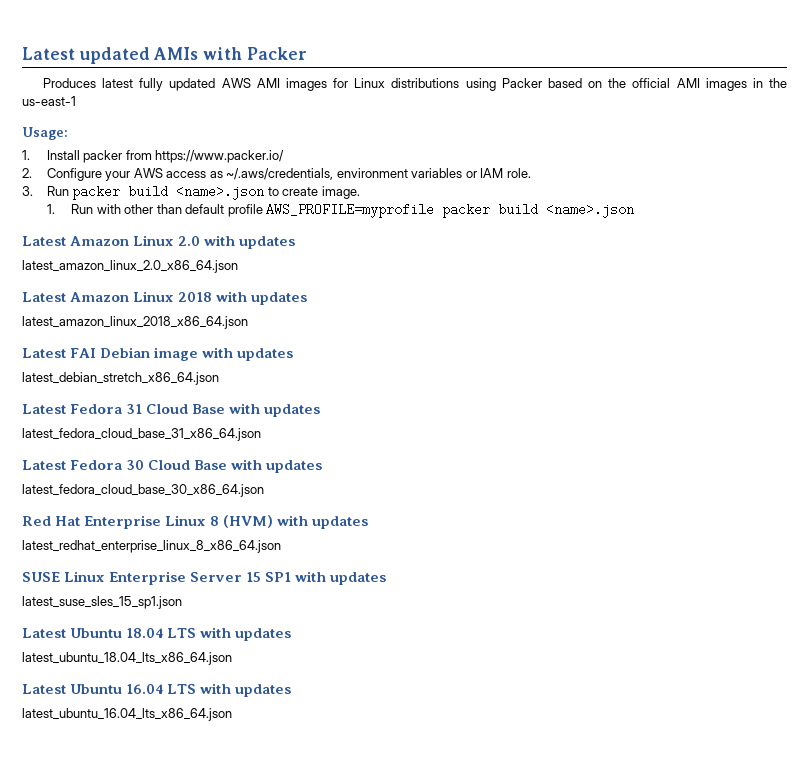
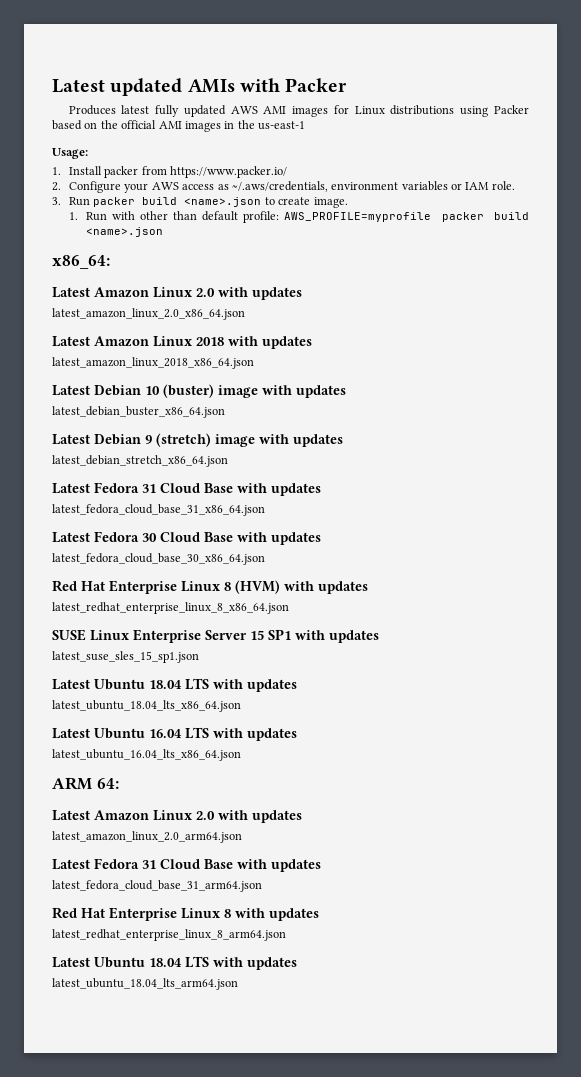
- 1. Run with other than default profile AWS_PROFILE=myprofile packer build <name>.json
+ 1. Run with other than default profile: AWS_PROFILE=myprofile packer build <name>.json
+ x86_64:
- Latest FAI Debian image with updates
+ Latest Debian 10 (buster) image with updates
+ latest_debian_buster_x86_64.json
+ Latest Debian 9 (stretch) image with updates
+ ARM 64:
+ Latest Amazon Linux 2.0 with updates
+ latest_amazon_linux_2.0_arm64.json
+ Latest Fedora 31 Cloud Base with updates
+ latest_fedora_cloud_base_31_arm64.json
+ Red Hat Enterprise Linux 8 with updates
+ latest_redhat_enterprise_linux_8_arm64.json
+ Latest Ubuntu 18.04 LTS with updates
+ latest_ubuntu_18.04_lts_arm64.json

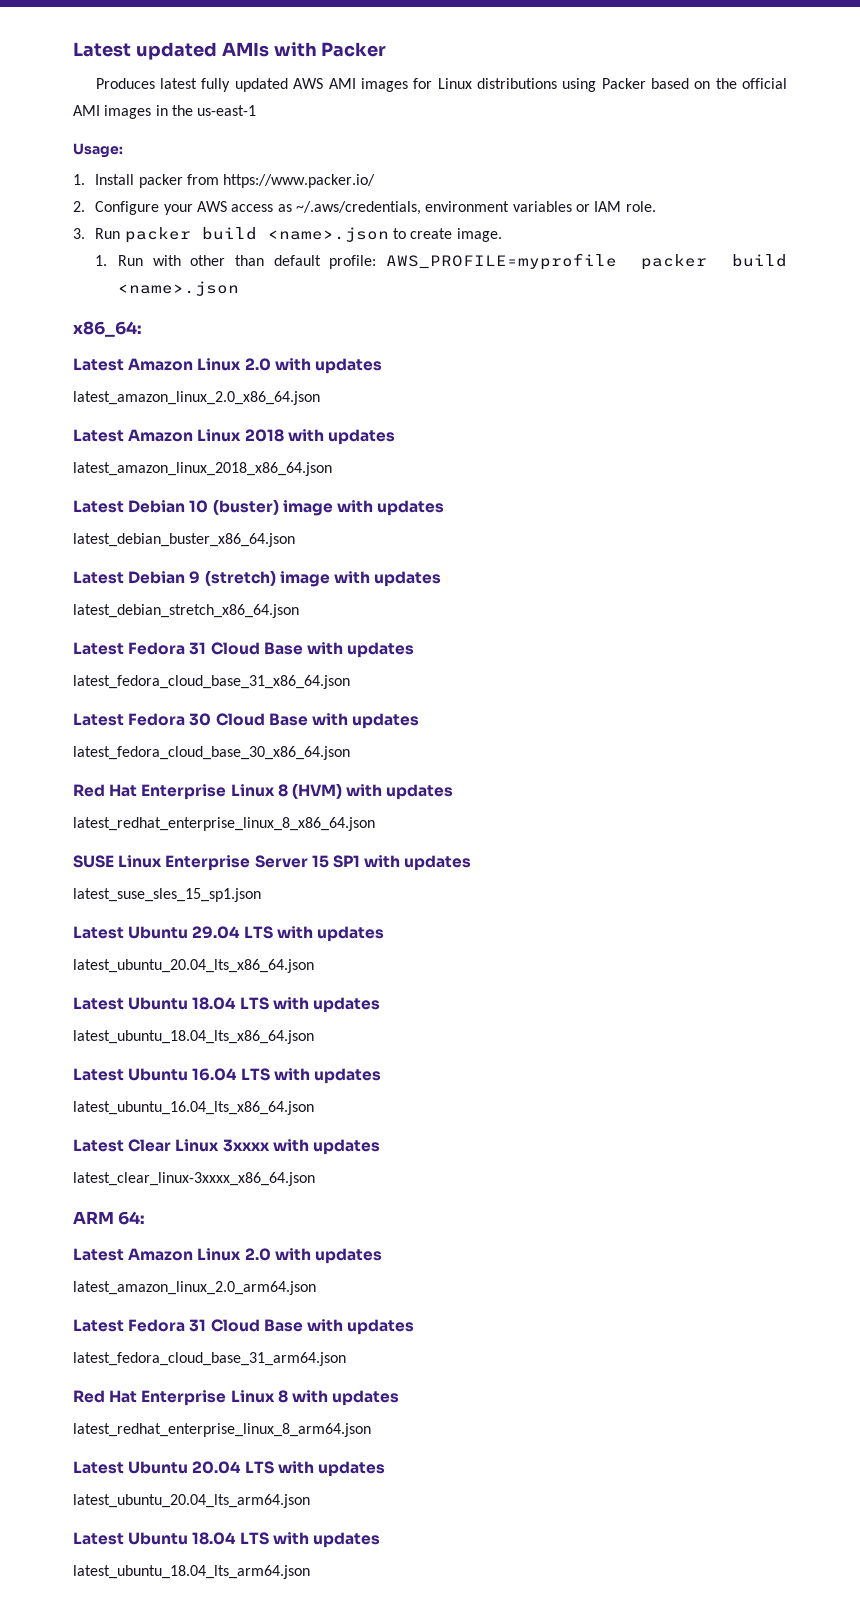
+ Latest Ubuntu 29.04 LTS with updates
+ latest_ubuntu_20.04_lts_x86_64.json
+ Latest Clear Linux 3xxxx with updates
+ latest_clear_linux-3xxxx_x86_64.json
+ Latest Ubuntu 20.04 LTS with updates
+ latest_ubuntu_20.04_lts_arm64.json

